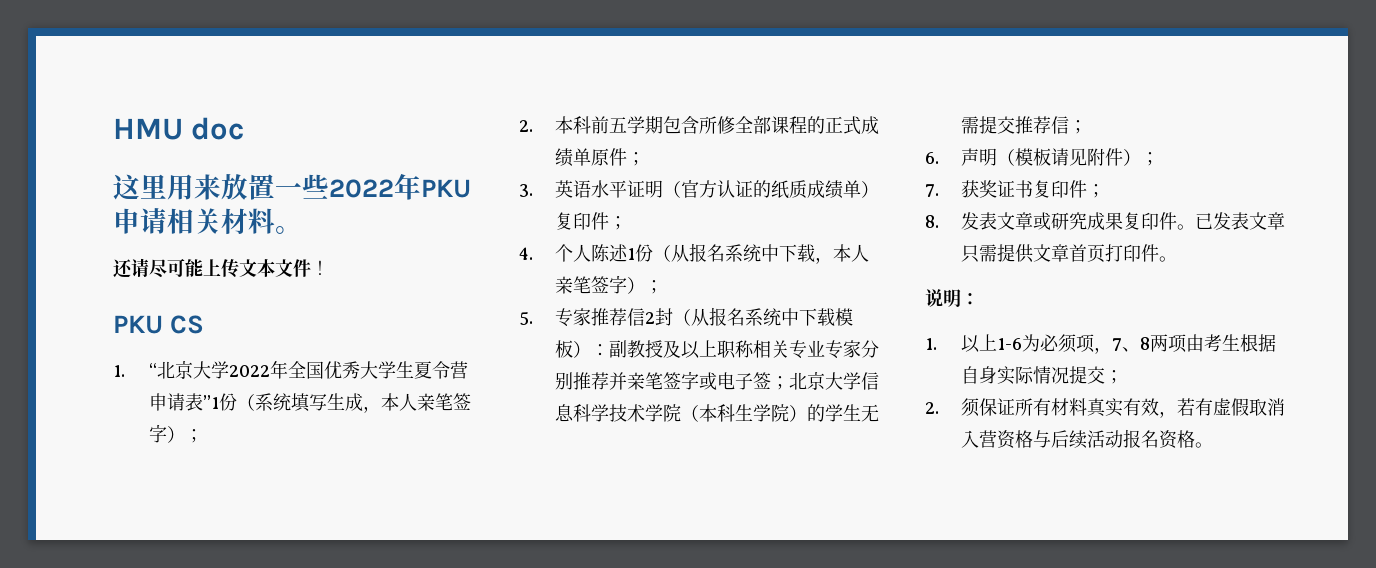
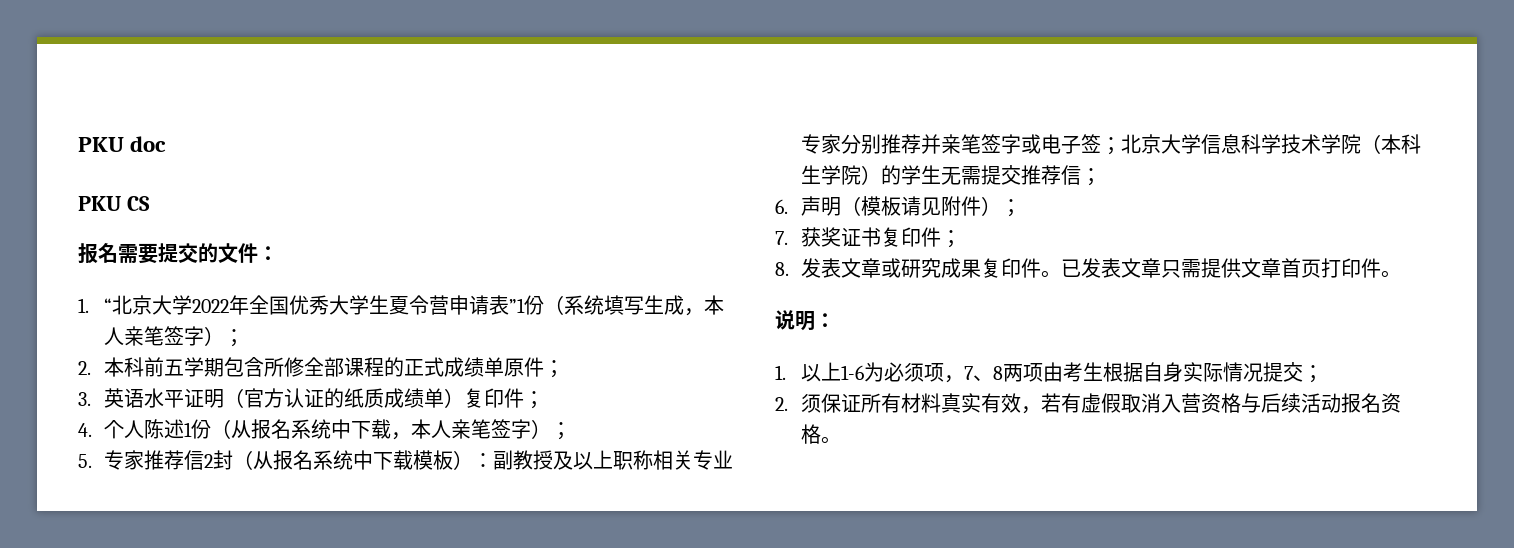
- HMU doc
+ PKU doc
- 这里用来放置一些2022年PKU申请相关材料。
- 还请尽可能上传文本文件！
  PKU CS
+ 报名需要提交的文件：

